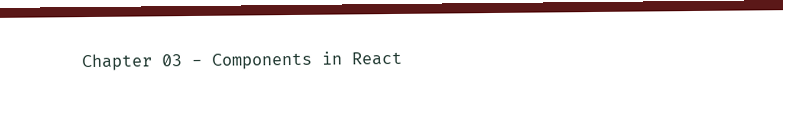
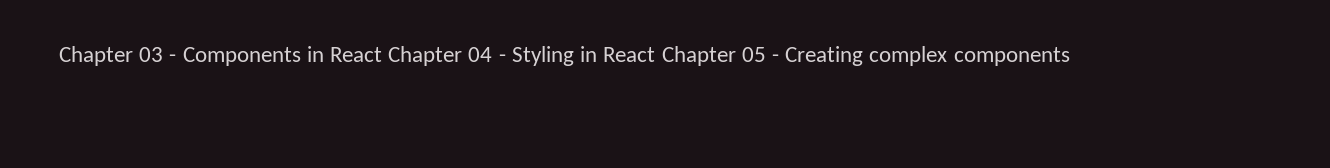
- Chapter 03 - Components in React
+ Chapter 03 - Components in React Chapter 04 - Styling in React Chapter 05 - Creating complex components

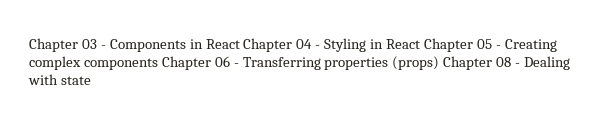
- Chapter 03 - Components in React Chapter 04 - Styling in React Chapter 05 - Creating complex components
+ Chapter 03 - Components in React Chapter 04 - Styling in React Chapter 05 - Creating complex components Chapter 06 - Transferring properties (props) Chapter 08 - Dealing with state

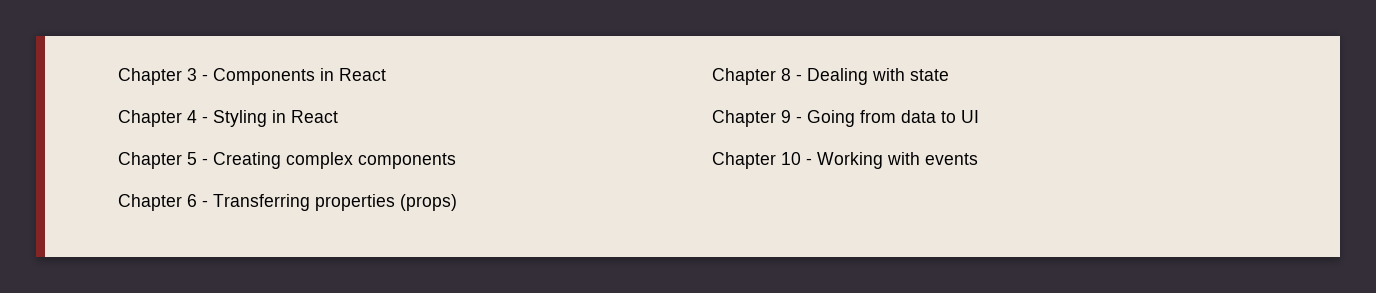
- Chapter 03 - Components in React Chapter 04 - Styling in React Chapter 05 - Creating complex components Chapter 06 - Transferring properties (props) Chapter 08 - Dealing with state
+ Chapter 3 - Components in React
+ Chapter 4 - Styling in React
+ Chapter 5 - Creating complex components
+ Chapter 6 - Transferring properties (props)
+ Chapter 8 - Dealing with state
+ Chapter 9 - Going from data to UI
+ Chapter 10 - Working with events

